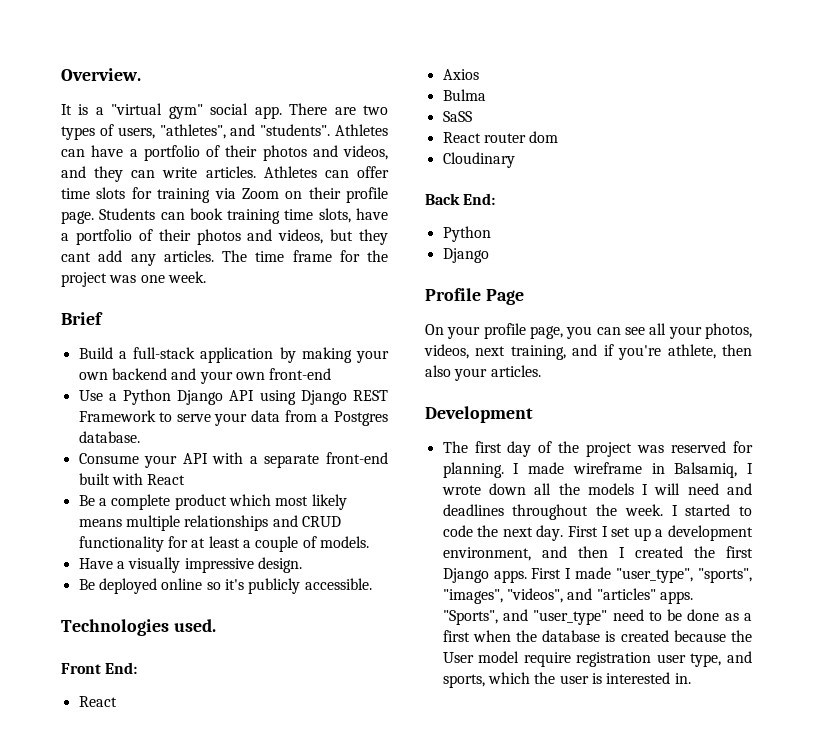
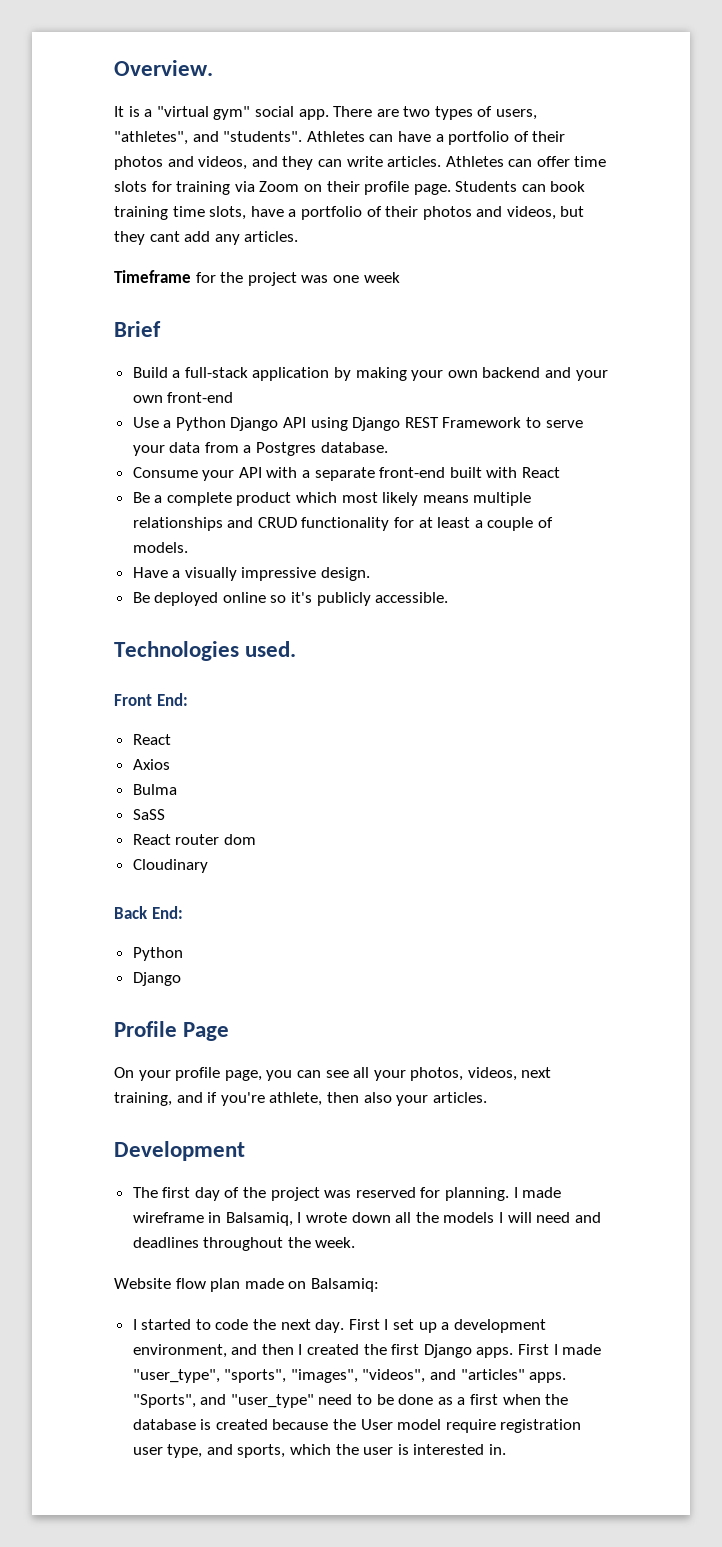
- Students can book training time slots, have a portfolio of their photos and videos, but they cant add any articles. The time frame for the project was one week.
+ Students can book training time slots, have a portfolio of their photos and videos, but they cant add any articles.
+ Timeframe for the project was one week
- I made wireframe in Balsamiq, I wrote down all the models I will need and deadlines throughout the week. I started to code the next day.
+ I made wireframe in Balsamiq, I wrote down all the models I will need and deadlines throughout the week.
+ Website flow plan made on Balsamiq:
+ I started to code the next day.

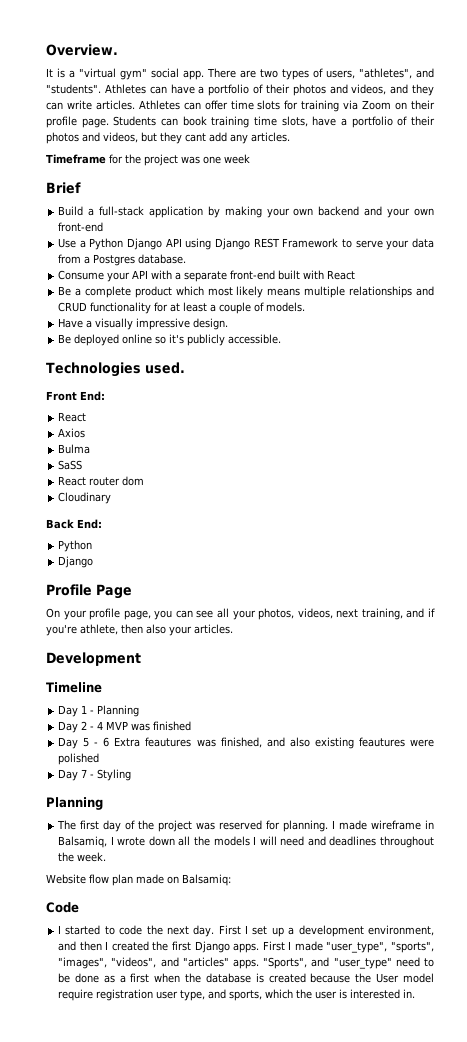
+ Timeline
+ Day 1 - Planning
+ Day 2 - 4 MVP was finished
+ Day 5 - 6 Extra feautures was finished, and also existing feautures were polished
+ Day 7 - Styling
+ Planning
+ Code

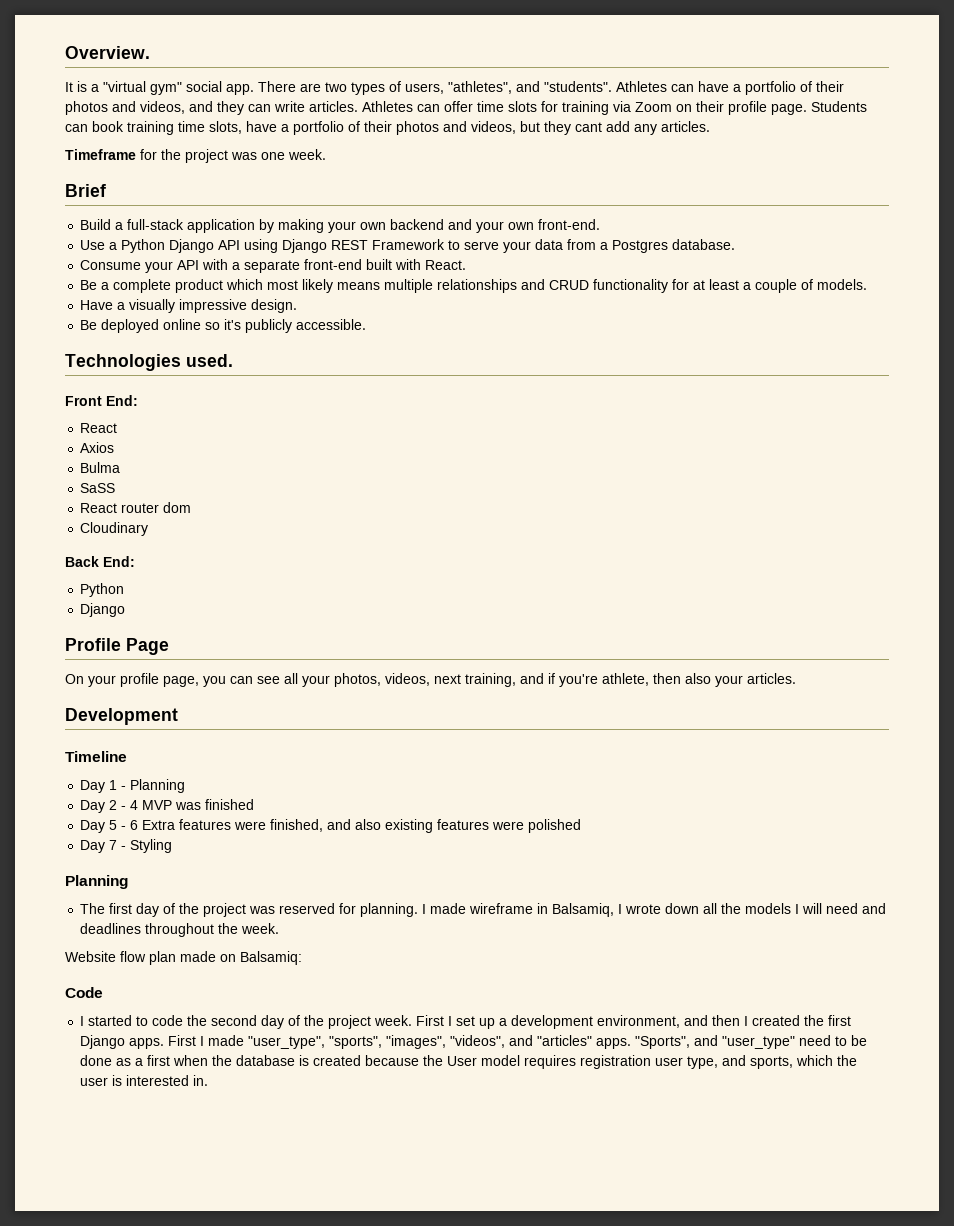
- Timeframe for the project was one week
+ Timeframe for the project was one week.
- Build a full-stack application by making your own backend and your own front-end
+ Build a full-stack application by making your own backend and your own front-end.
- Consume your API with a separate front-end built with React
+ Consume your API with a separate front-end built with React.
- Day 5 - 6 Extra feautures was finished, and also existing feautures were polished
+ Day 5 - 6 Extra features were finished, and also existing features were polished
- I started to code the next day.
+ I started to code the second day of the project week.
- "Sports", and "user_type" need to be done as a first when the database is created because the User model require registration user type, and sports, which the user is interested in.
+ "Sports", and "user_type" need to be done as a first when the database is created because the User model requires registration user type, and sports, which the user is interested in.

